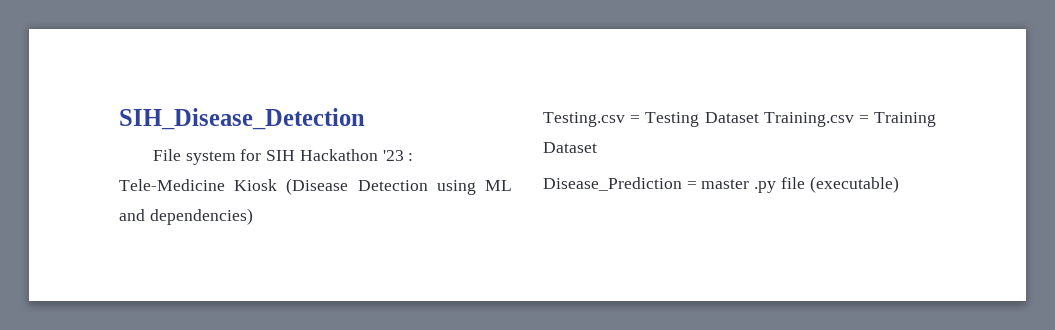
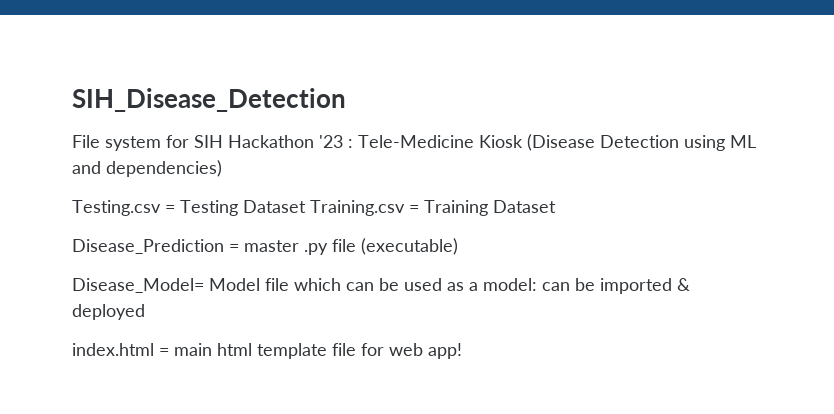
+ Disease_Model= Model file which can be used as a model: can be imported & deployed
+ index.html = main html template file for web app!

